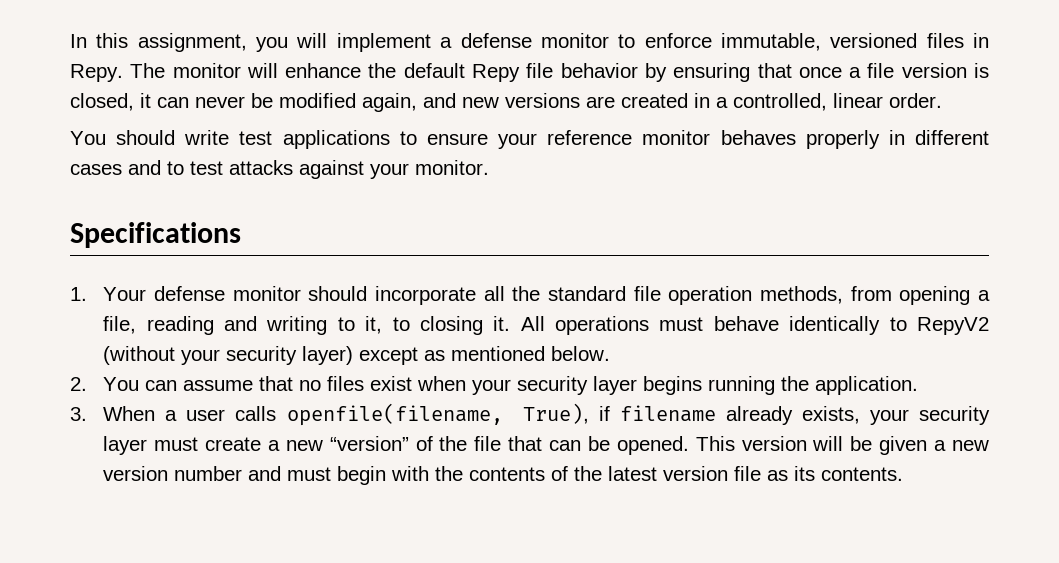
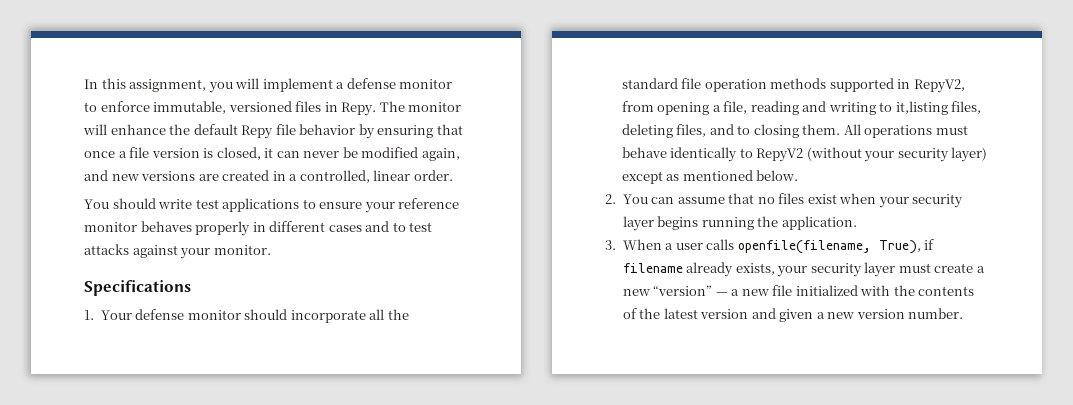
- 1. Your defense monitor should incorporate all the standard file operation methods, from opening a file, reading and writing to it, to closing it.
+ 1. Your defense monitor should incorporate all the standard file operation methods supported in RepyV2, from opening a file, reading and writing to it,listing files, deleting files, and to closing them.
- 3. When a user calls openfile(filename, True), if filename already exists, your security layer must create a new “version” of the file that can be opened. This version will be given a new version number and must begin with the contents of the latest version file as its contents.
+ 3. When a user calls openfile(filename, True), if filename already exists, your security layer must create a new “version” — a new file initialized with the contents of the latest version and given a new version number.

